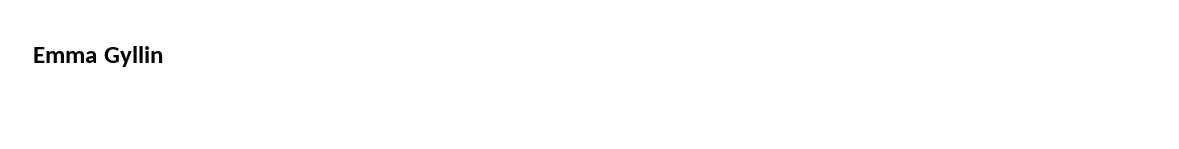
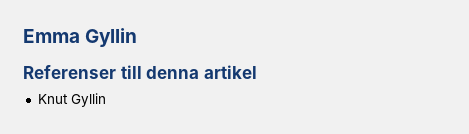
+ Referenser till denna artikel
+ Knut Gyllin

